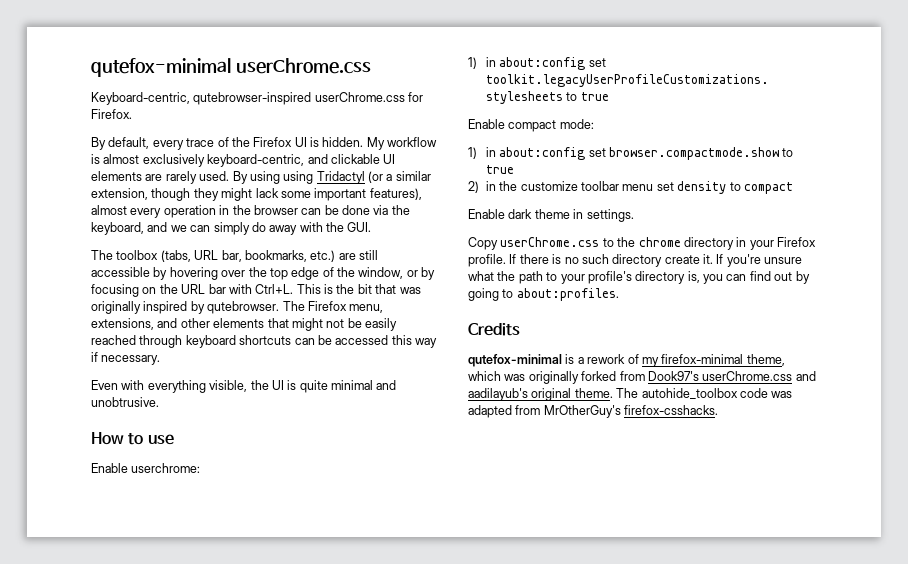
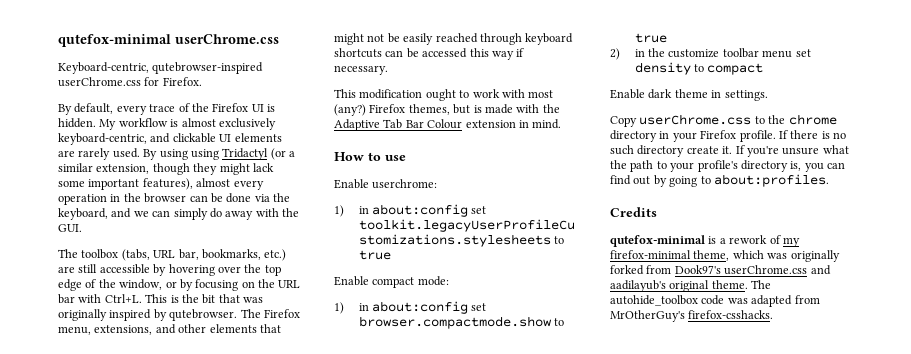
- Even with everything visible, the UI is quite minimal and unobtrusive.
+ This modification ought to work with most (any?) Firefox themes, but is made with the Adaptive Tab Bar Colour extension in mind.

